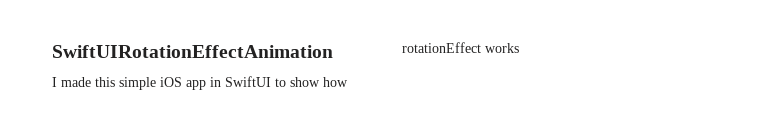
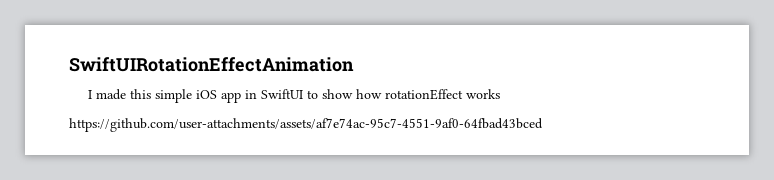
+ https://github.com/user-attachments/assets/af7e74ac-95c7-4551-9af0-64fbad43bced

